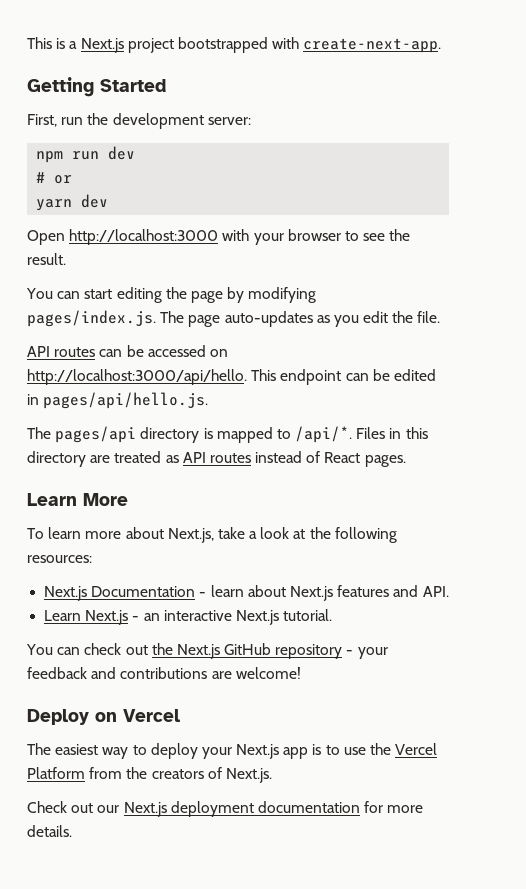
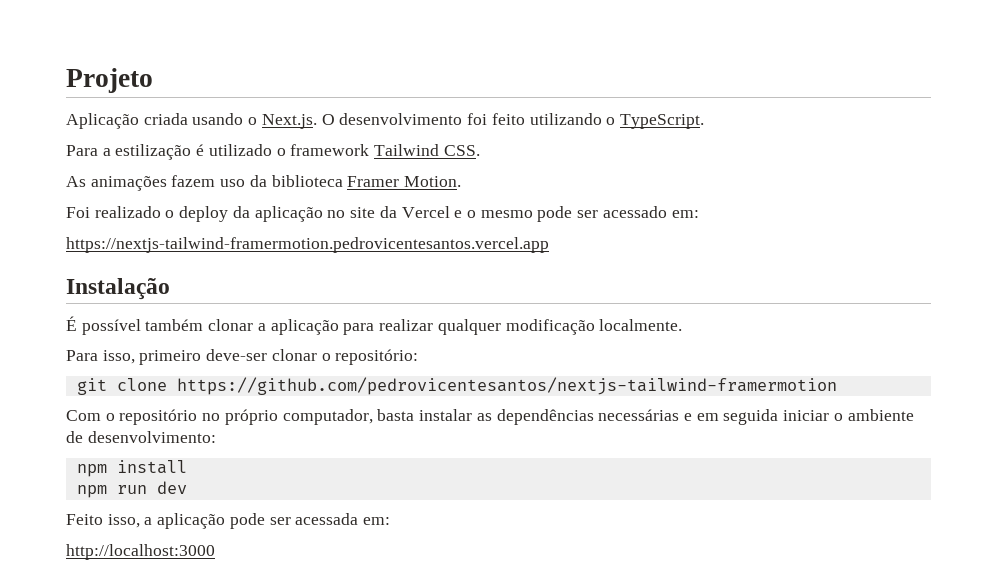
- This is a Next.js project bootstrapped with create-next-app.
- Getting Started
- First, run the development server:
+ Projeto
+ Aplicação criada usando o Next.js. O desenvolvimento foi feito utilizando o TypeScript.
+ Para a estilização é utilizado o framework Tailwind CSS.
+ As animações fazem uso da biblioteca Framer Motion.
+ Foi realizado o deploy da aplicação no site da Vercel e o mesmo pode ser acessado em:
+ https://nextjs-tailwind-framermotion.pedrovicentesantos.vercel.app
+ Instalação
+ É possível também clonar a aplicação para realizar qualquer modificação localmente.
+ Para isso, primeiro deve-ser clonar o repositório:
+ git clone https://github.com/pedrovicentesantos/nextjs-tailwind-framermotion
+ Com o repositório no próprio computador, basta instalar as dependências necessárias e em seguida iniciar o ambiente de desenvolvimento:
+ npm install
  npm run dev
- # or
- yarn dev
- Open http://localhost:3000 with your browser to see the result.
- You can start editing the page by modifying pages/index.js. The page auto-updates as you edit the file.
- API routes can be accessed on http://localhost:3000/api/hello. This endpoint can be edited in pages/api/hello.js.
- The pages/api directory is mapped to /api/*. Files in this directory are treated as API routes instead of React pages.
- Learn More
- To learn more about Next.js, take a look at the following resources:
- Next.js Documentation - learn about Next.js features and API.
- Learn Next.js - an interactive Next.js tutorial.
- You can check out the Next.js GitHub repository - your feedback and contributions are welcome!
- Deploy on Vercel
- The easiest way to deploy your Next.js app is to use the Vercel Platform from the creators of Next.js.
- Check out our Next.js deployment documentation for more details.
+ Feito isso, a aplicação pode ser acessada em:
+ http://localhost:3000

